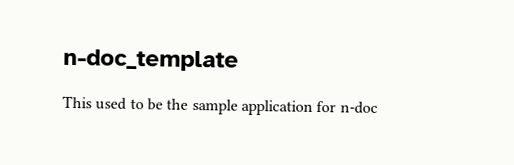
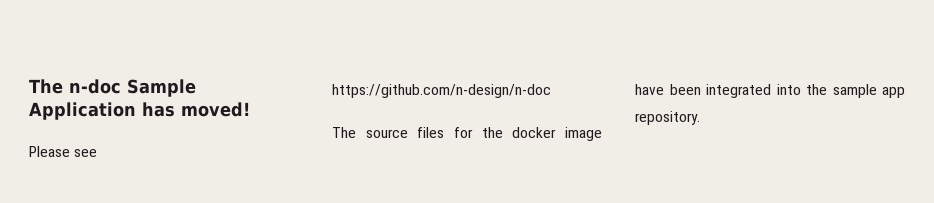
- n-doc_template
- This used to be the sample application for n-doc
+ The n-doc Sample Application has moved!
+ Please see https://github.com/n-design/n-doc
+ The source files for the docker image have been integrated into the sample app repository.

